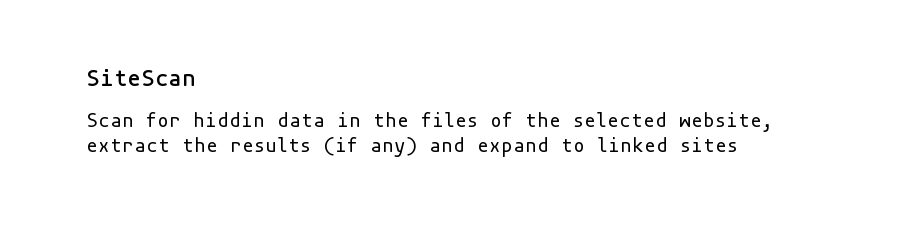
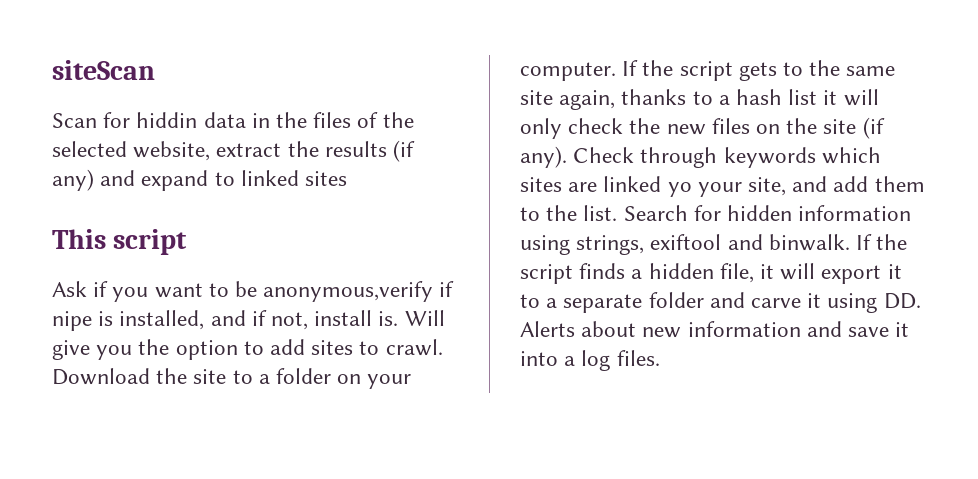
- SiteScan
+ siteScan
+ This script
+ Ask if you want to be anonymous,verify if nipe is installed, and if not, install is. Will give you the option to add sites to crawl. Download the site to a folder on your computer. If the script gets to the same site again, thanks to a hash list it will only check the new files on the site (if any). Check through keywords which sites are linked yo your site, and add them to the list. Search for hidden information using strings, exiftool and binwalk. If the script finds a hidden file, it will export it to a separate folder and carve it using DD. Alerts about new information and save it into a log files.

